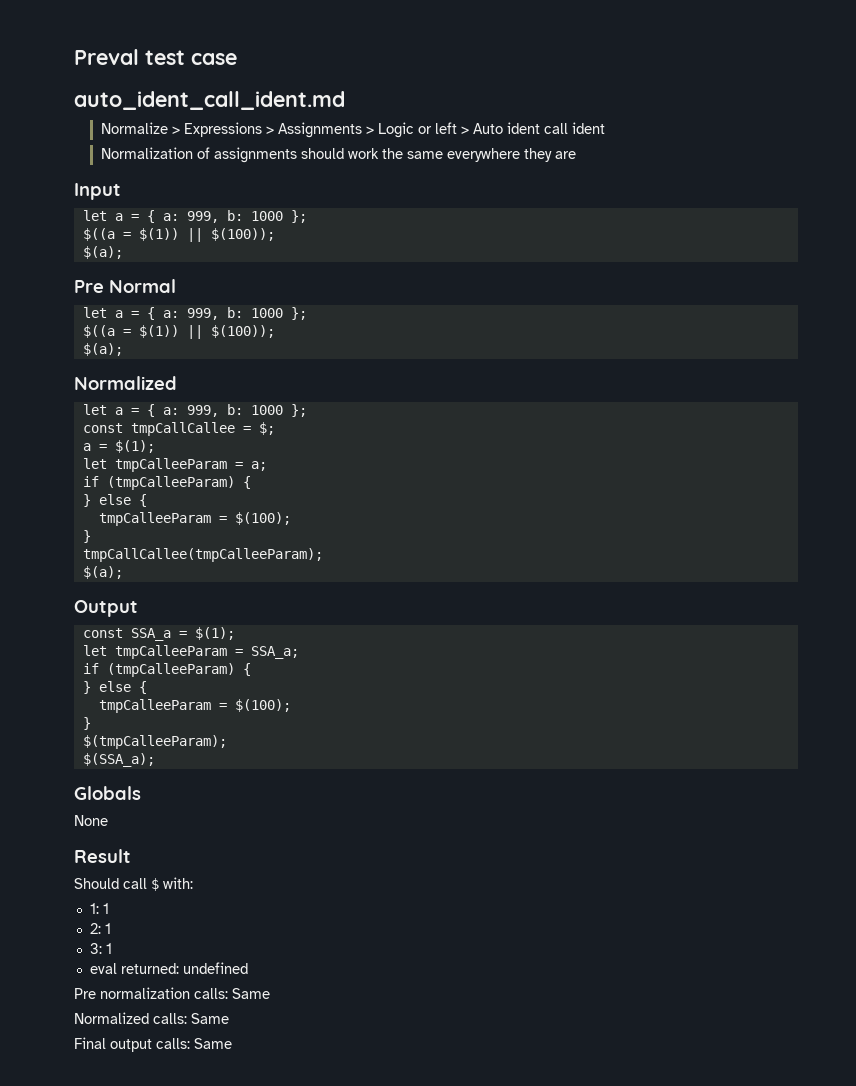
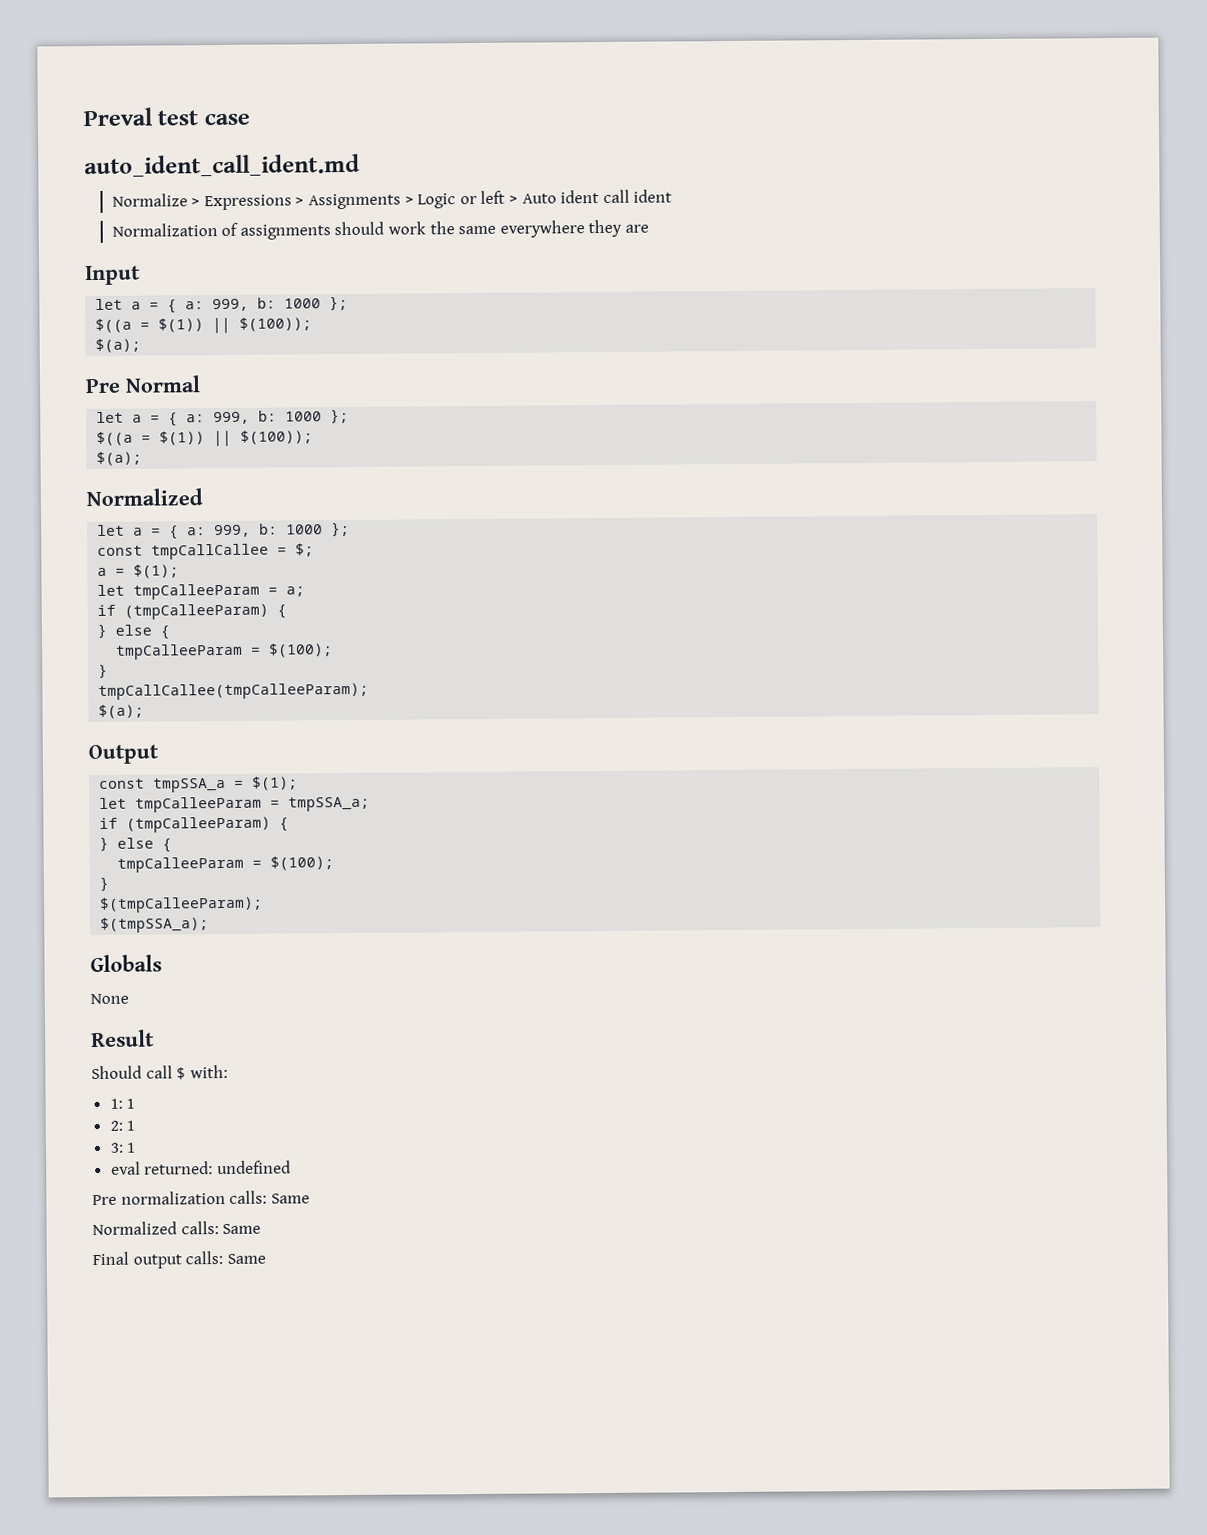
- const SSA_a = $(1);
- let tmpCalleeParam = SSA_a;
+ const tmpSSA_a = $(1);
+ let tmpCalleeParam = tmpSSA_a;
- $(SSA_a);
+ $(tmpSSA_a);

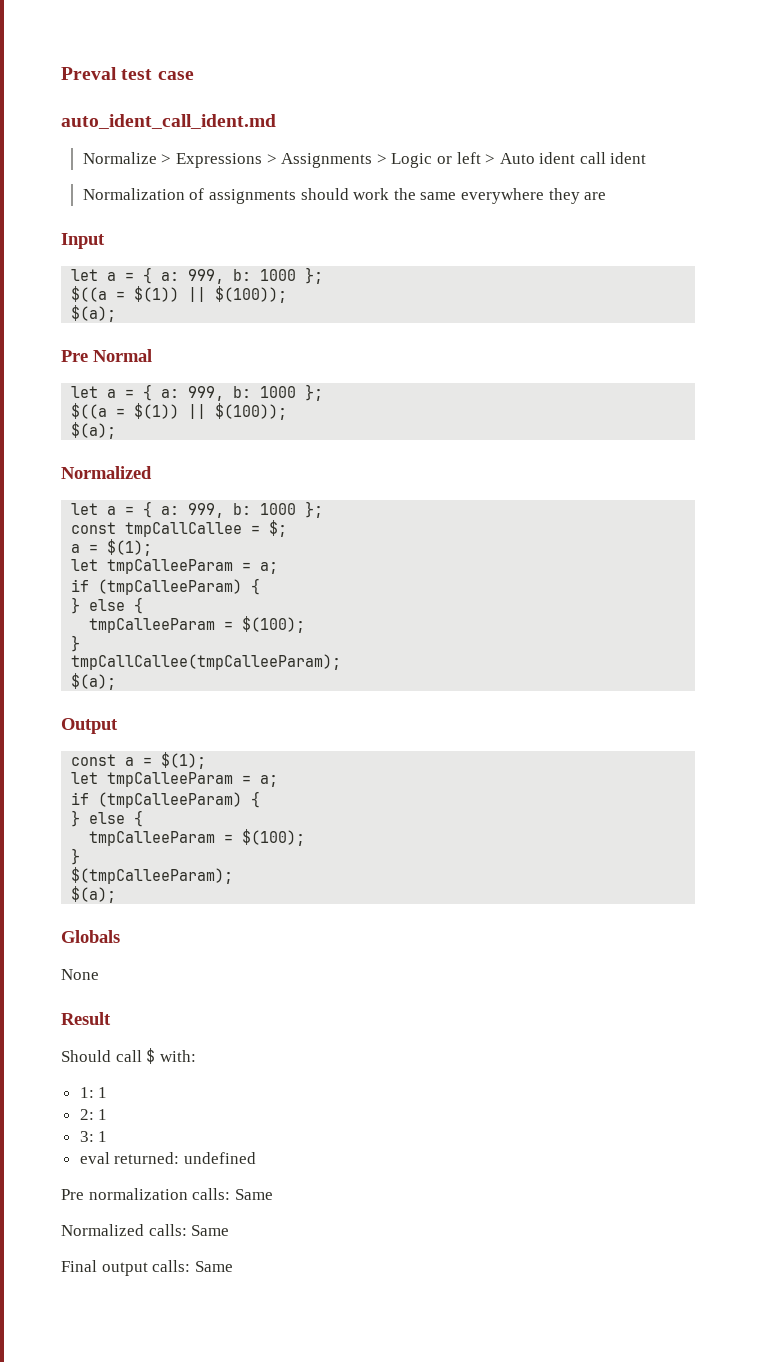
- const tmpSSA_a = $(1);
- let tmpCalleeParam = tmpSSA_a;
+ const a = $(1);
+ let tmpCalleeParam = a;
  $(tmpCalleeParam);
- $(tmpSSA_a);
+ $(a);

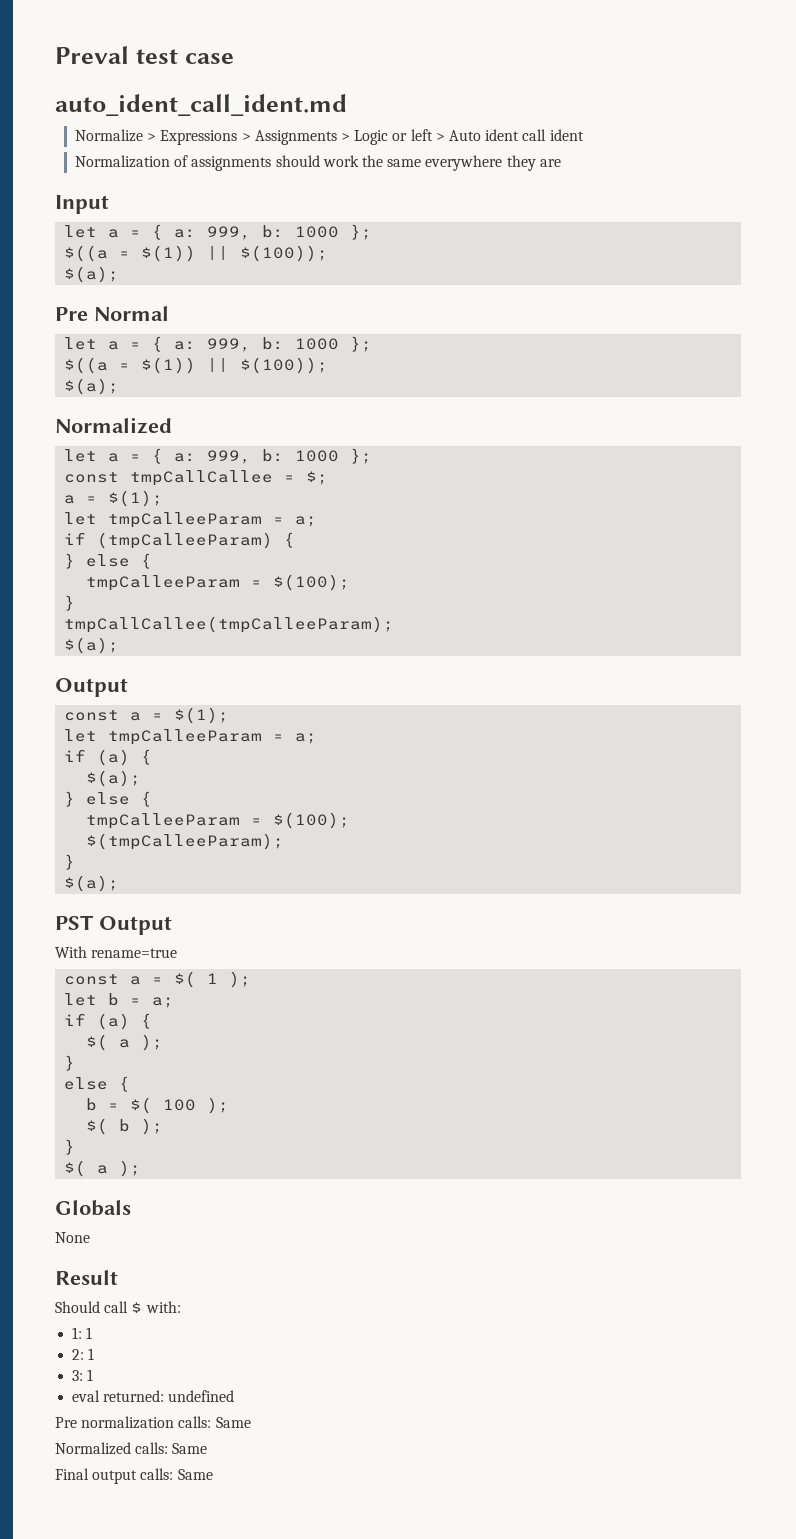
  const a = $(1);
  let tmpCalleeParam = a;
- if (tmpCalleeParam) {
+ if (a) {
+ $(a);
  } else {
  tmpCalleeParam = $(100);
+ $(tmpCalleeParam);
  }
- $(tmpCalleeParam);
  $(a);
+ PST Output
+ With rename=true
+ const a = $( 1 );
+ let b = a;
+ if (a) {
+ $( a );
+ }
+ else {
+ b = $( 100 );
+ $( b );
+ }
+ $( a );

